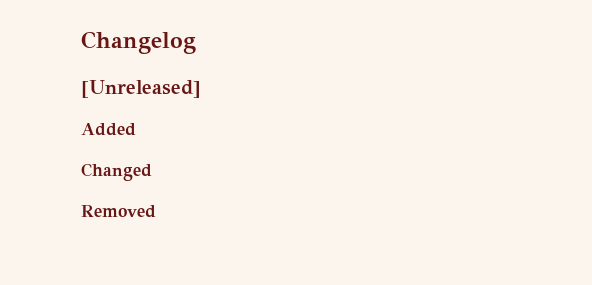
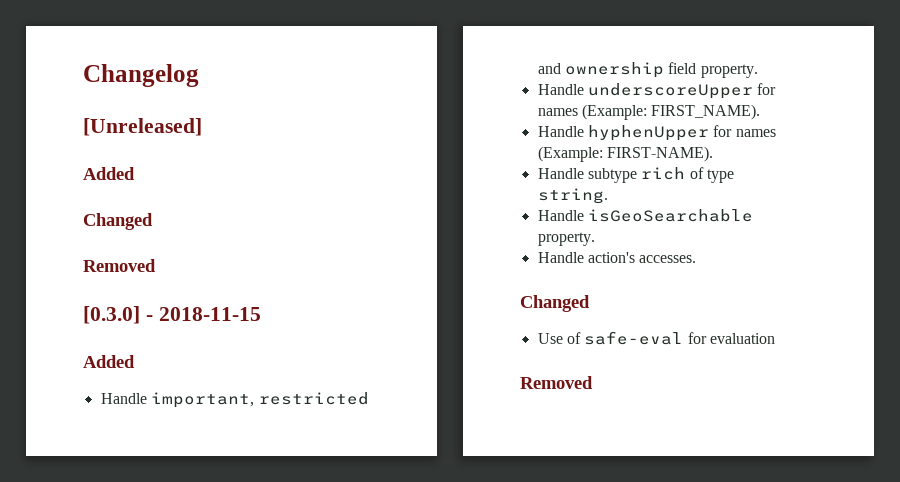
+ [0.3.0] - 2018-11-15
+ Added
+ Handle important, restricted and ownership field property.
+ Handle underscoreUpper for names (Example: FIRST_NAME).
+ Handle hyphenUpper for names (Example: FIRST-NAME).
+ Handle subtype rich of type string.
+ Handle isGeoSearchable property.
+ Handle action's accesses.
+ Changed
+ Use of safe-eval for evaluation
+ Removed

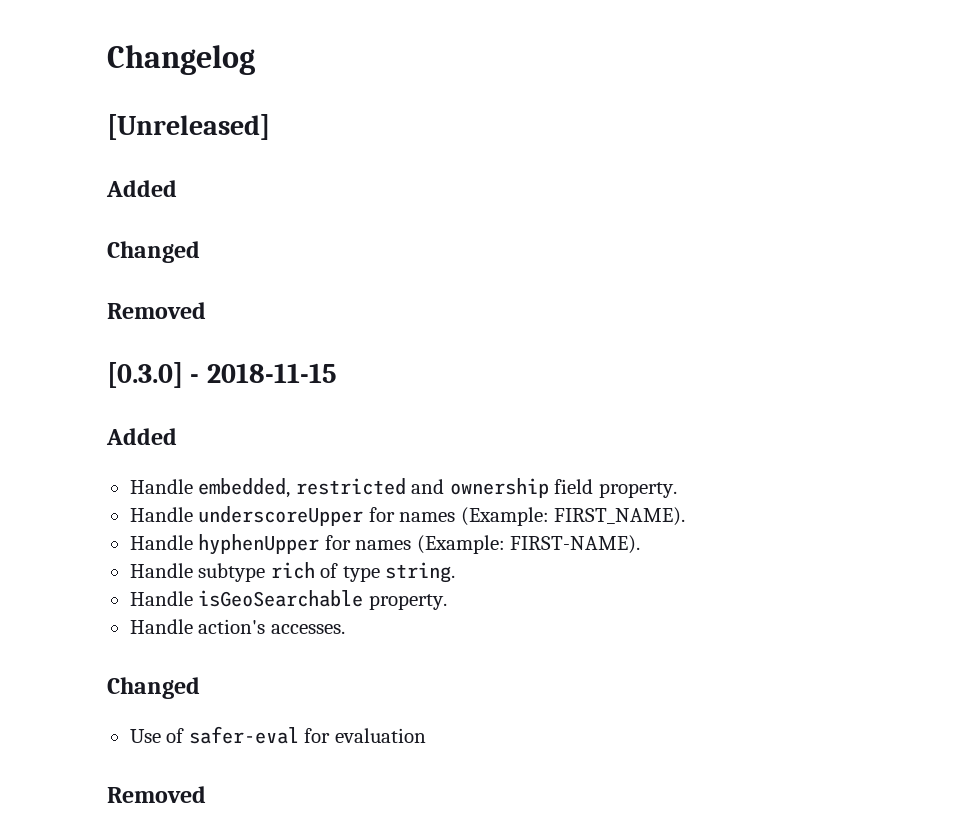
- Handle important, restricted and ownership field property.
+ Handle embedded, restricted and ownership field property.
- Use of safe-eval for evaluation
+ Use of safer-eval for evaluation

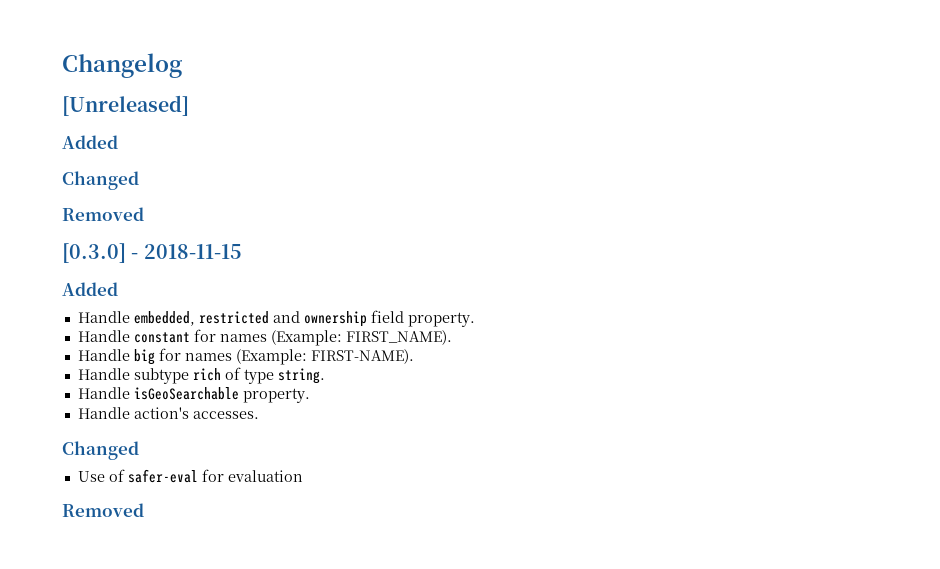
- Handle underscoreUpper for names (Example: FIRST_NAME).
+ Handle constant for names (Example: FIRST_NAME).
- Handle hyphenUpper for names (Example: FIRST-NAME).
+ Handle big for names (Example: FIRST-NAME).

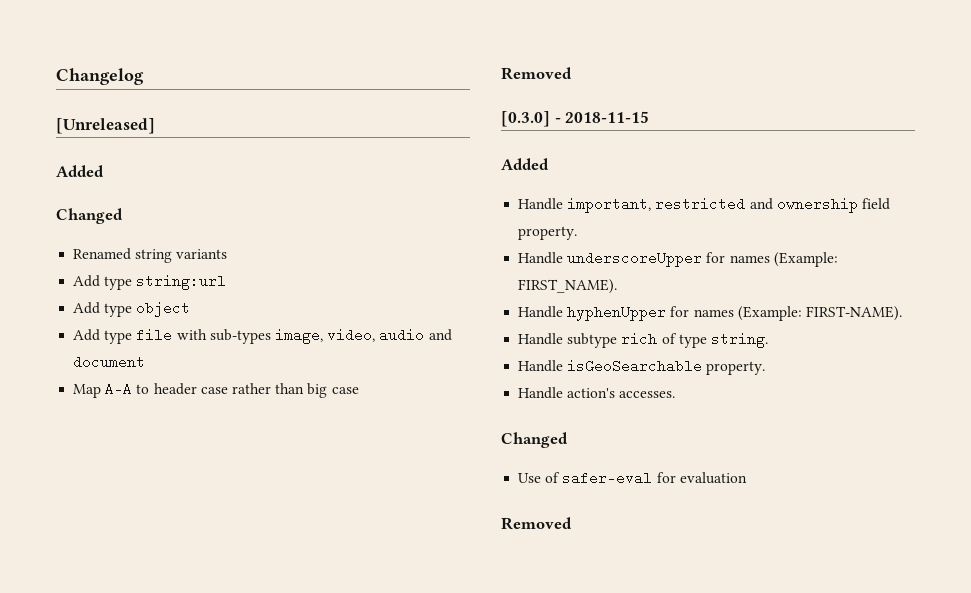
+ Renamed string variants
+ Add type string:url
+ Add type object
+ Add type file with sub-types image, video, audio and document
+ Map A-A to header case rather than big case
- Handle embedded, restricted and ownership field property.
+ Handle important, restricted and ownership field property.
- Handle constant for names (Example: FIRST_NAME).
+ Handle underscoreUpper for names (Example: FIRST_NAME).
- Handle big for names (Example: FIRST-NAME).
+ Handle hyphenUpper for names (Example: FIRST-NAME).

